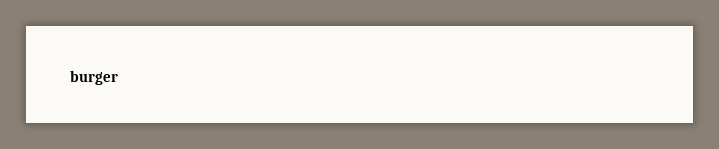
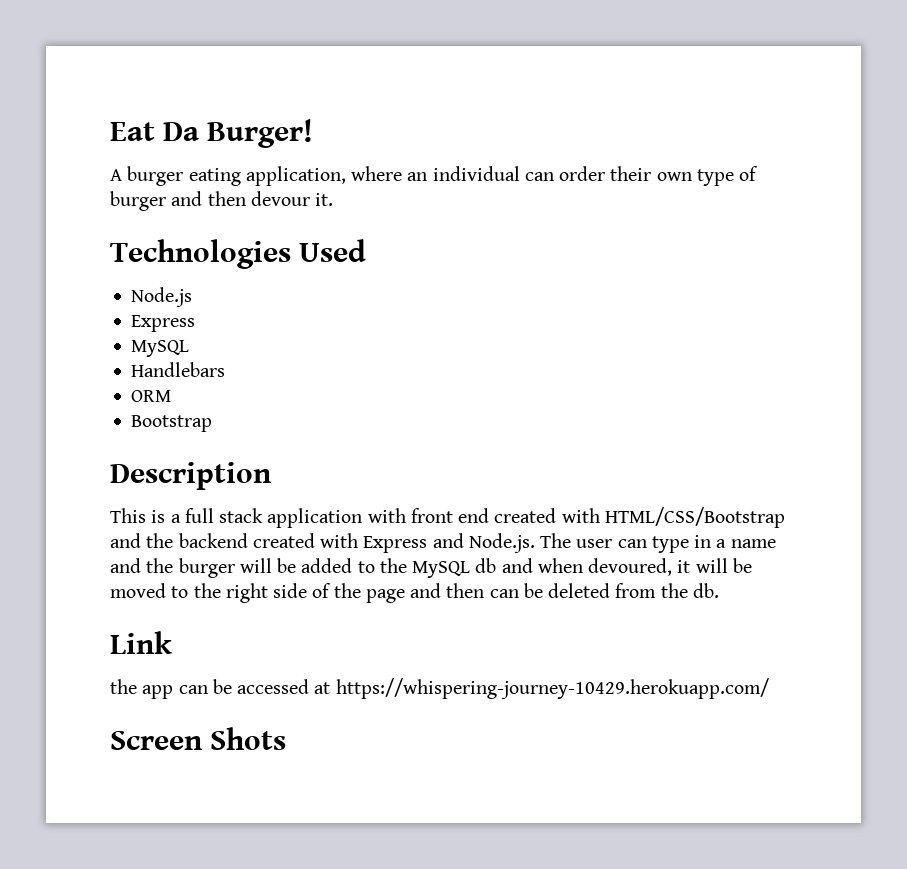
- burger
+ Eat Da Burger!
+ A burger eating application, where an individual can order their own type of burger and then devour it.
+ Technologies Used
+ Node.js
+ Express
+ MySQL
+ Handlebars
+ ORM
+ Bootstrap
+ Description
+ This is a full stack application with front end created with HTML/CSS/Bootstrap and the backend created with Express and Node.js. The user can type in a name and the burger will be added to the MySQL db and when devoured, it will be moved to the right side of the page and then can be deleted from the db.
+ Link
+ the app can be accessed at https://whispering-journey-10429.herokuapp.com/
+ Screen Shots

